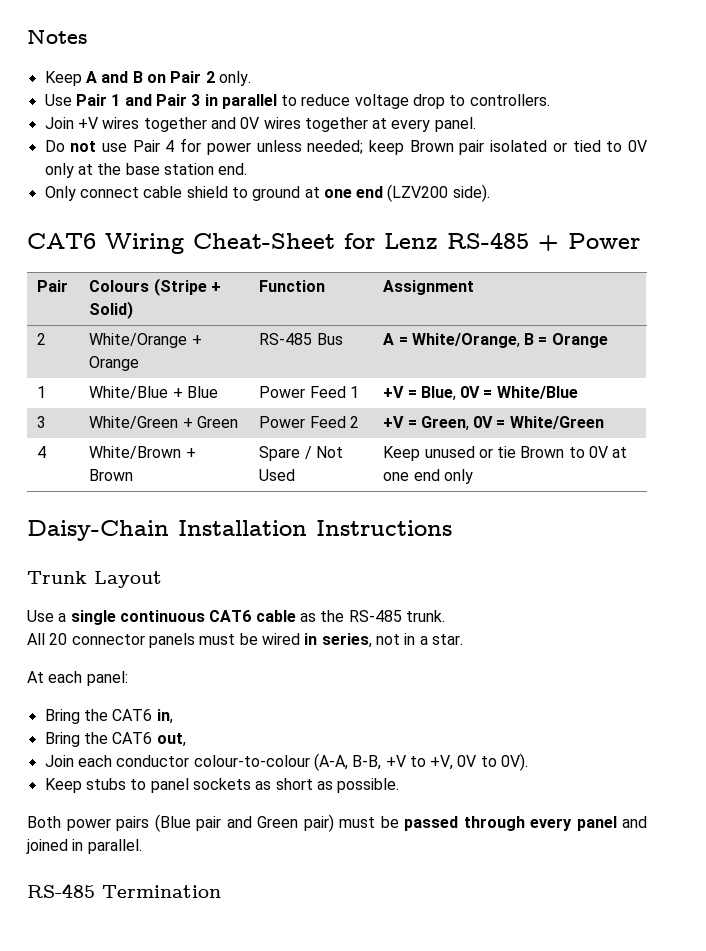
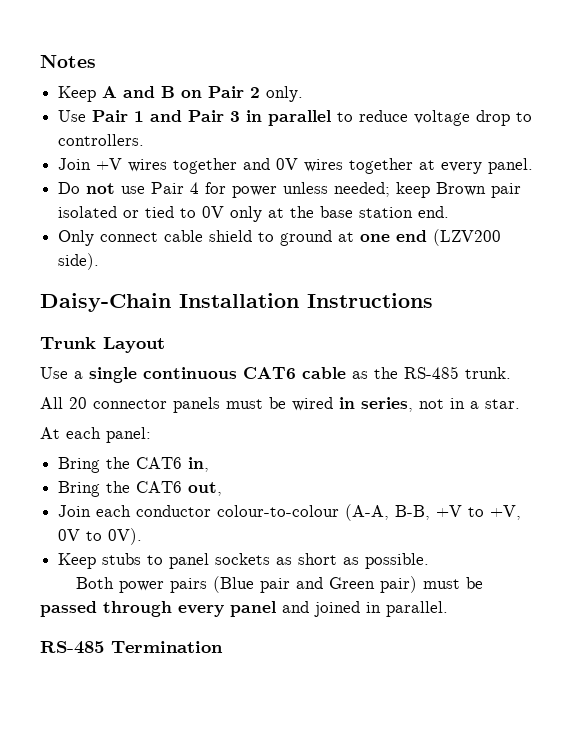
- CAT6 Wiring Cheat-Sheet for Lenz RS-485 + Power
- Pair | Colours (Stripe + Solid) | Function | Assignment
- 2 | White/Orange + Orange | RS-485 Bus | A = White/Orange, B = Orange
- 1 | White/Blue + Blue | Power Feed 1 | +V = Blue, 0V = White/Blue
- 3 | White/Green + Green | Power Feed 2 | +V = Green, 0V = White/Green
- 4 | White/Brown + Brown | Spare / Not Used | Keep unused or tie Brown to 0V at one end only

